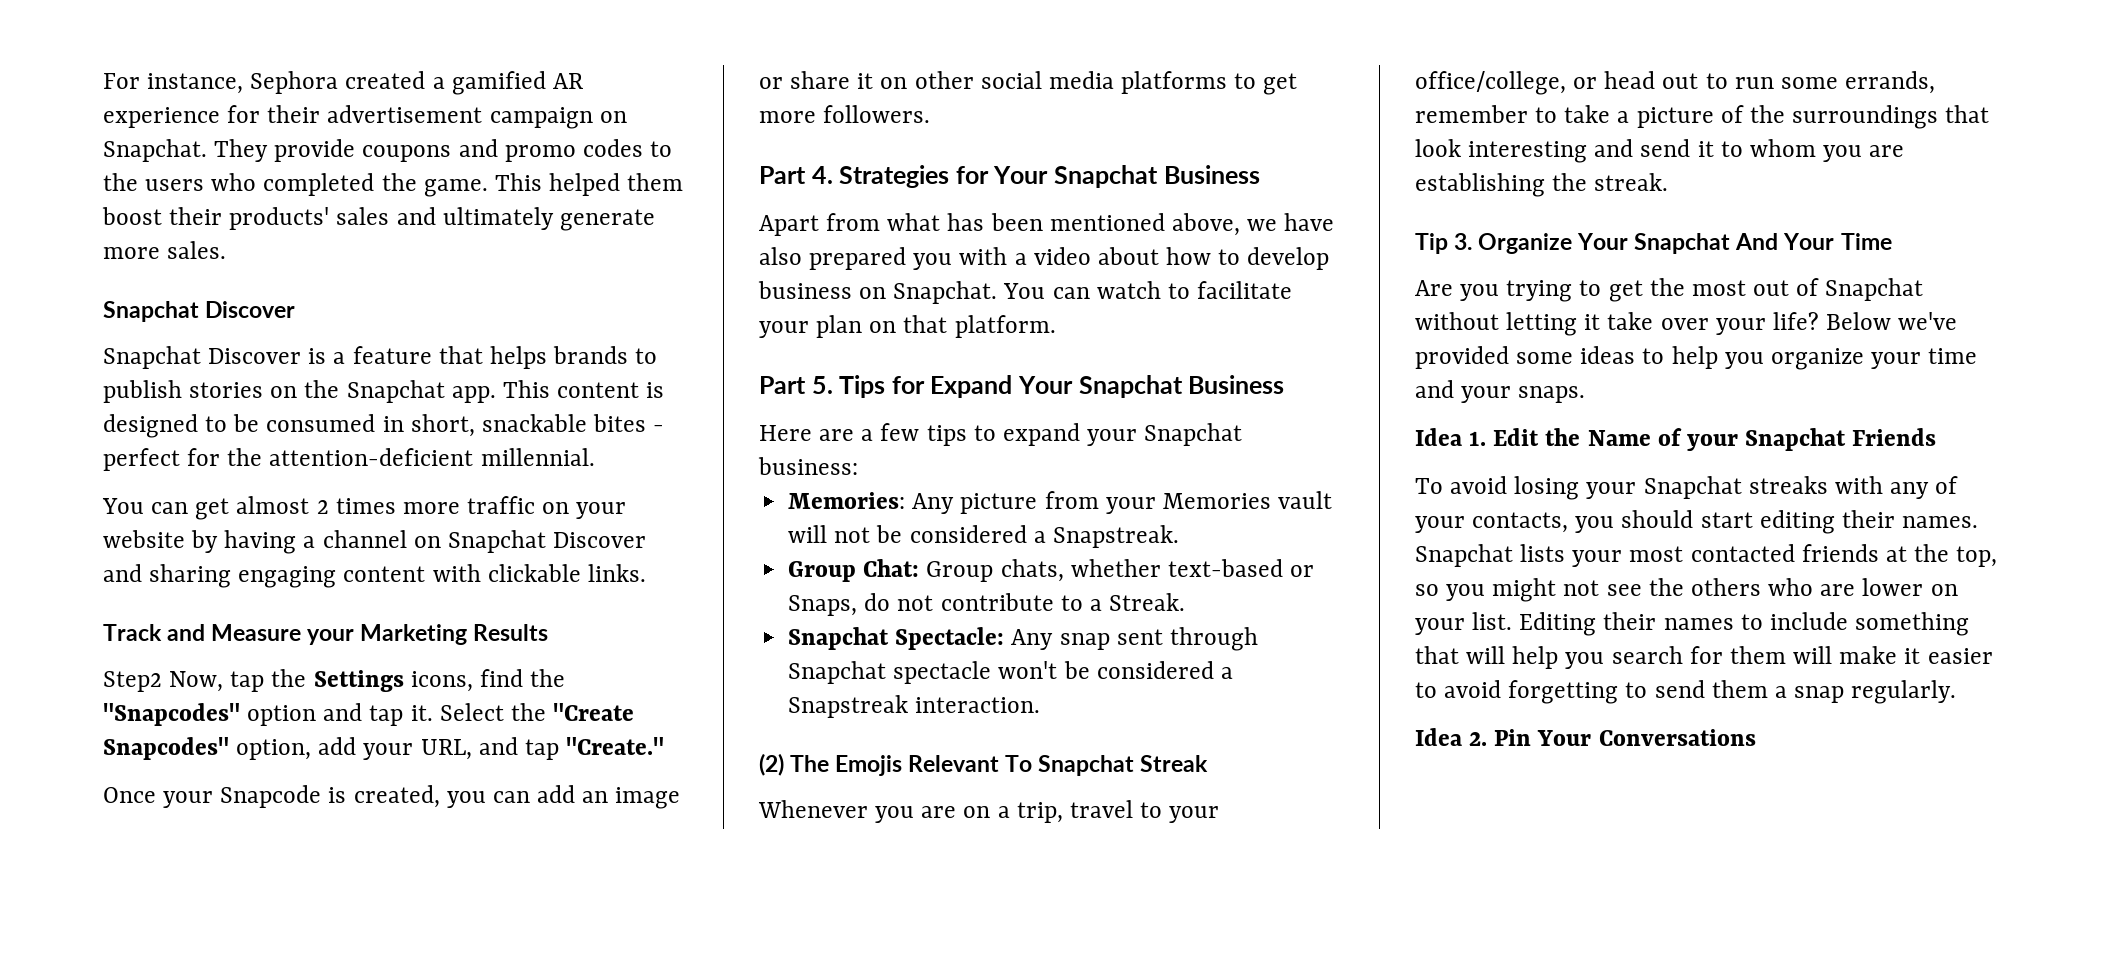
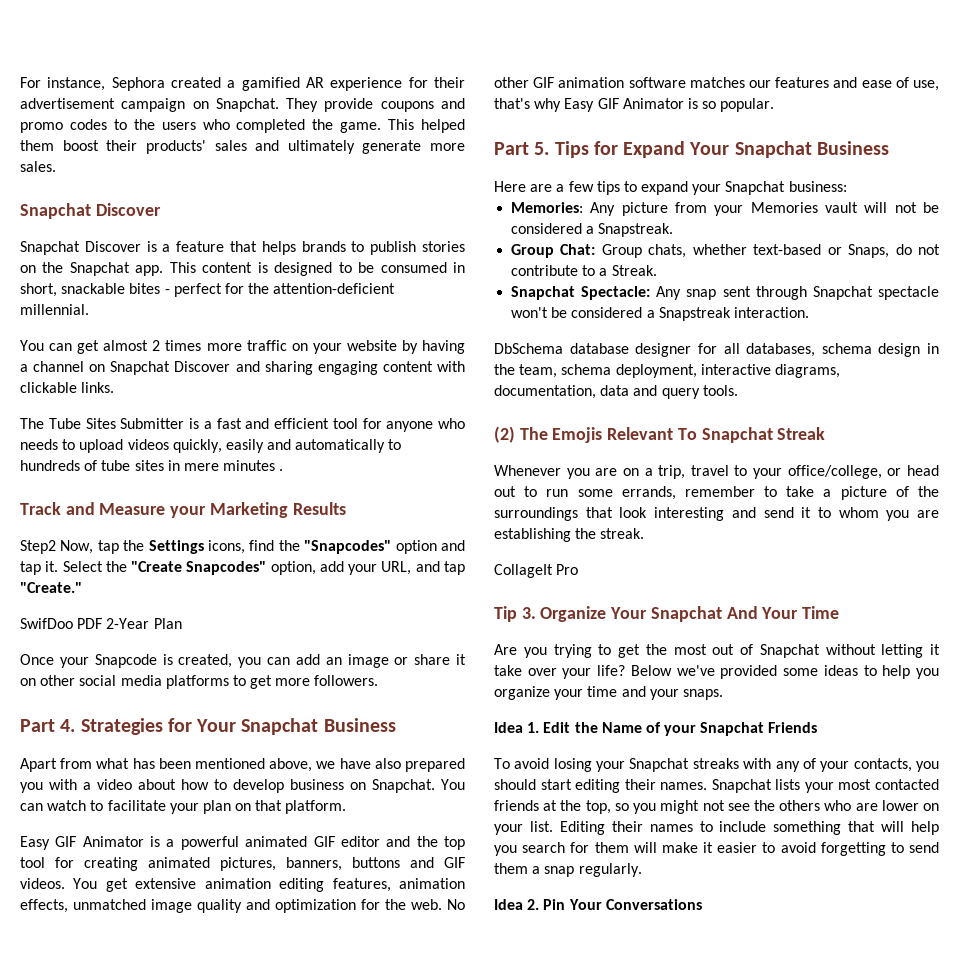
+ The Tube Sites Submitter is a fast and efficient tool for anyone who needs to upload videos quickly, easily and automatically to hundreds of tube sites in mere minutes .
+ SwifDoo PDF 2-Year Plan
+ Easy GIF Animator is a powerful animated GIF editor and the top tool for creating animated pictures, banners, buttons and GIF videos. You get extensive animation editing features, animation effects, unmatched image quality and optimization for the web. No other GIF animation software matches our features and ease of use, that's why Easy GIF Animator is so popular.
+ DbSchema database designer for all databases, schema design in the team, schema deployment, interactive diagrams, documentation, data and query tools.
+ CollageIt Pro

